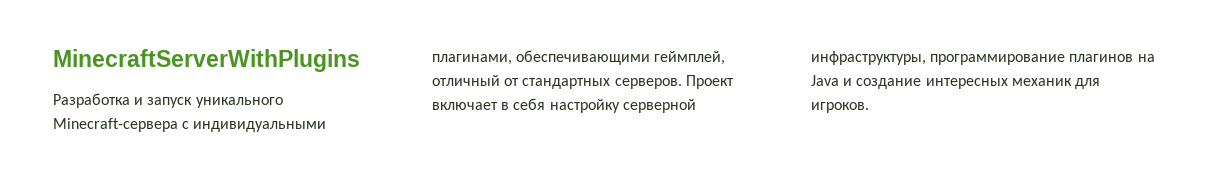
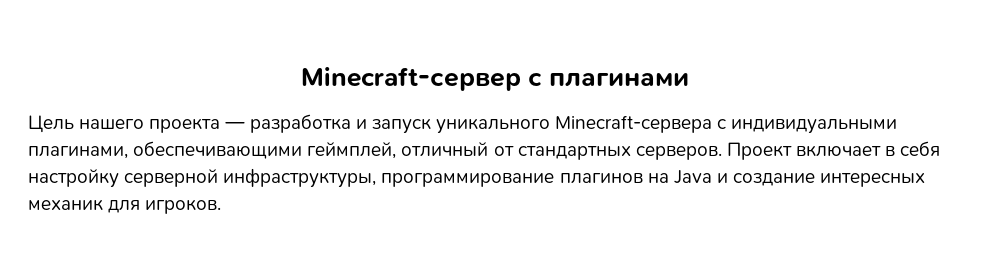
- MinecraftServerWithPlugins
- Разработка и запуск уникального Minecraft-сервера с индивидуальными плагинами, обеспечивающими геймплей, отличный от стандартных серверов.
+ Minecraft-сервер с плагинами
+ Цель нашего проекта — разработка и запуск уникального Minecraft-сервера с индивидуальными плагинами, обеспечивающими геймплей, отличный от стандартных серверов.

